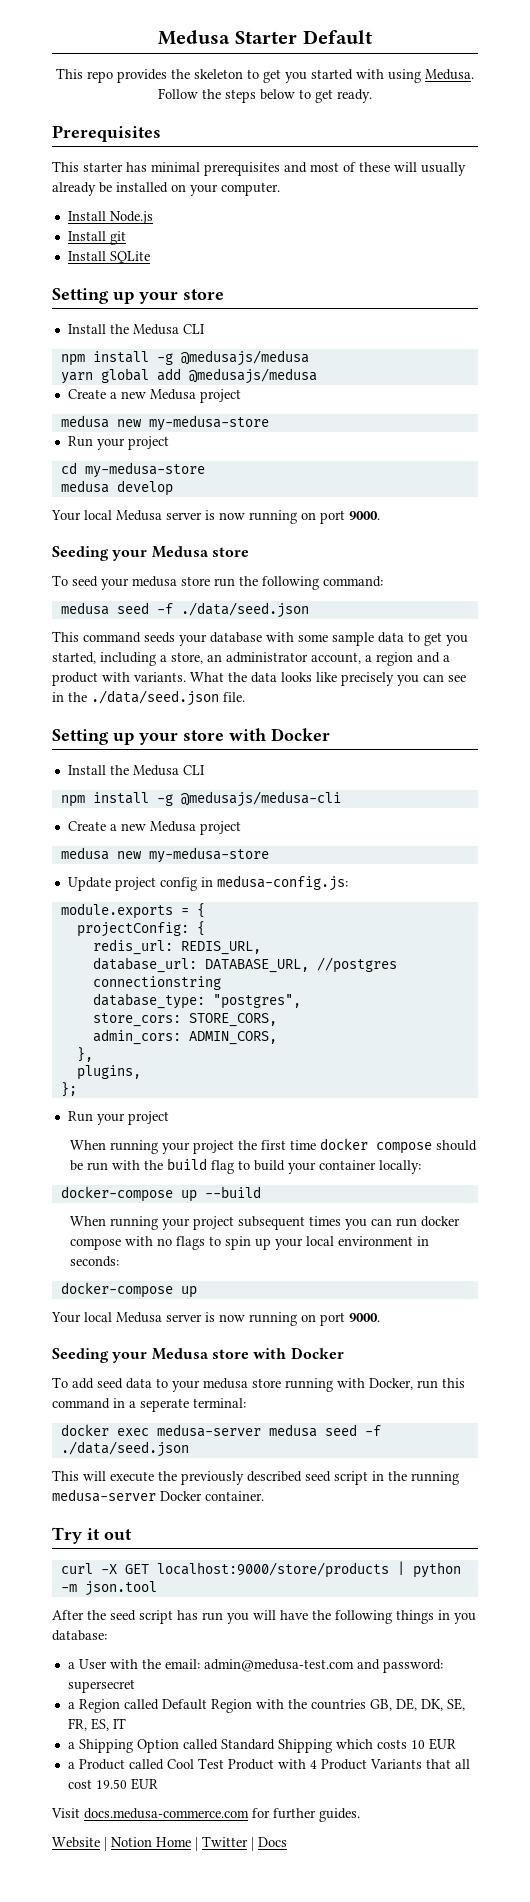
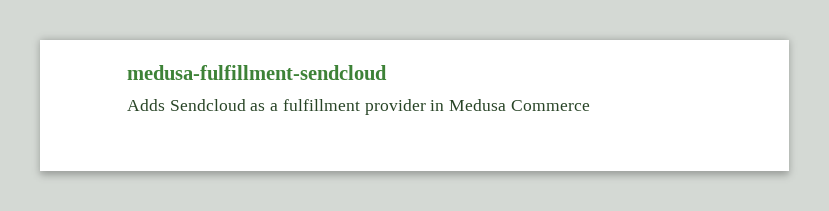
- Medusa Starter Default
- This repo provides the skeleton to get you started with using Medusa. Follow the steps below to get ready.
- Prerequisites
- This starter has minimal prerequisites and most of these will usually already be installed on your computer.
- Install Node.js
- Install git
- Install SQLite
- Setting up your store
- Install the Medusa CLI
- npm install -g @medusajs/medusa
- yarn global add @medusajs/medusa
- Create a new Medusa project
- medusa new my-medusa-store
- Run your project
- cd my-medusa-store
- medusa develop
- Your local Medusa server is now running on port 9000.
- Seeding your Medusa store
- To seed your medusa store run the following command:
- medusa seed -f ./data/seed.json
- This command seeds your database with some sample data to get you started, including a store, an administrator account, a region and a product with variants. What the data looks like precisely you can see in the ./data/seed.json file.
- Setting up your store with Docker
- Install the Medusa CLI
- npm install -g @medusajs/medusa-cli
- Create a new Medusa project
- medusa new my-medusa-store
- Update project config in medusa-config.js:
- module.exports = {
- projectConfig: {
- redis_url: REDIS_URL,
- database_url: DATABASE_URL, //postgres connectionstring
- database_type: "postgres",
- store_cors: STORE_CORS,
- admin_cors: ADMIN_CORS,
- },
- plugins,
- };
- Run your project
- When running your project the first time docker compose should be run with the build flag to build your container locally:
- docker-compose up --build
- When running your project subsequent times you can run docker compose with no flags to spin up your local environment in seconds:
- docker-compose up
- Your local Medusa server is now running on port 9000.
- Seeding your Medusa store with Docker
- To add seed data to your medusa store running with Docker, run this command in a seperate terminal:
- docker exec medusa-server medusa seed -f ./data/seed.json
- This will execute the previously described seed script in the running medusa-server Docker container.
- Try it out
- curl -X GET localhost:9000/store/products | python -m json.tool
- After the seed script has run you will have the following things in you database:
- a User with the email: admin@medusa-test.com and password: supersecret
- a Region called Default Region with the countries GB, DE, DK, SE, FR, ES, IT
- a Shipping Option called Standard Shipping which costs 10 EUR
- a Product called Cool Test Product with 4 Product Variants that all cost 19.50 EUR
- Visit docs.medusa-commerce.com for further guides.
- Website | Notion Home | Twitter | Docs
+ medusa-fulfillment-sendcloud
+ Adds Sendcloud as a fulfillment provider in Medusa Commerce

